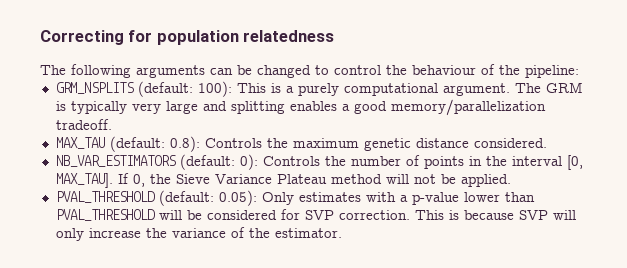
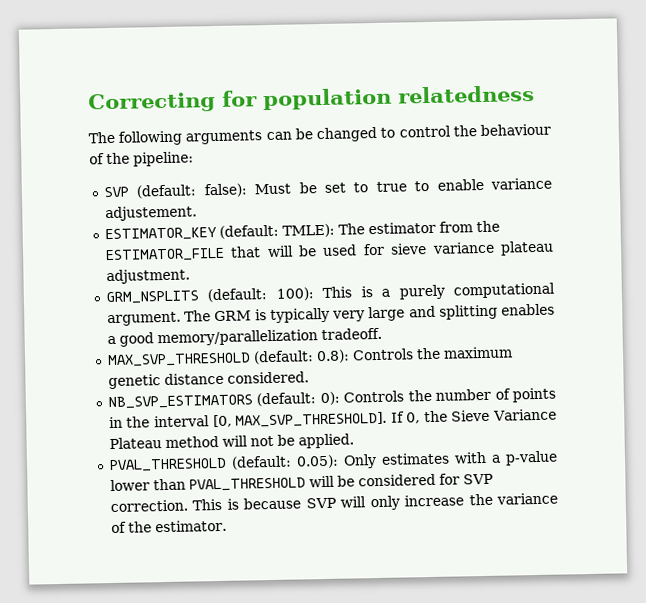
+ SVP (default: false): Must be set to true to enable variance adjustement.
+ ESTIMATOR_KEY (default: TMLE): The estimator from the ESTIMATOR_FILE that will be used for sieve variance plateau adjustment.
- MAX_TAU (default: 0.8): Controls the maximum genetic distance considered.
+ MAX_SVP_THRESHOLD (default: 0.8): Controls the maximum genetic distance considered.
- NB_VAR_ESTIMATORS (default: 0): Controls the number of points in the interval [0, MAX_TAU].
+ NB_SVP_ESTIMATORS (default: 0): Controls the number of points in the interval [0, MAX_SVP_THRESHOLD].

